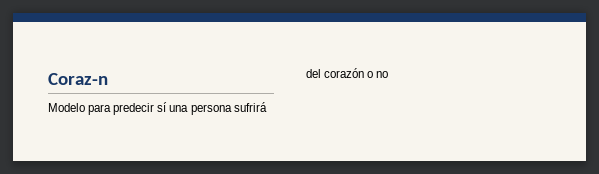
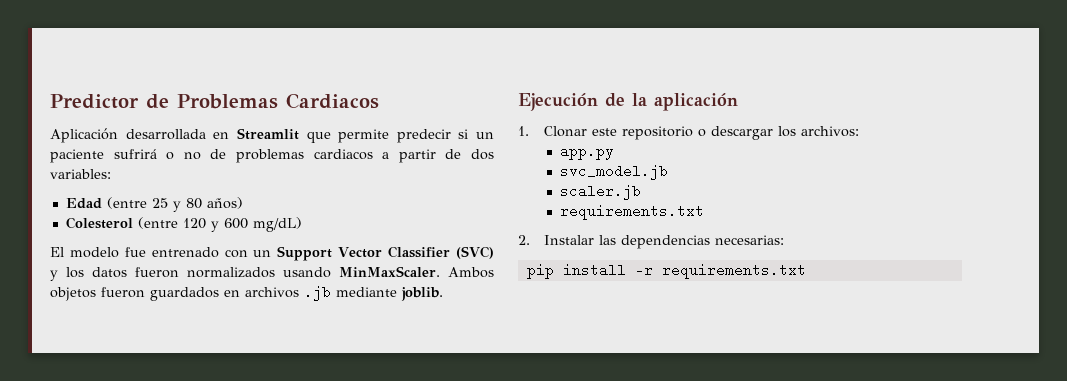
- Coraz-n
- Modelo para predecir sí una persona sufrirá del corazón o no
+ Predictor de Problemas Cardiacos
+ Aplicación desarrollada en Streamlit que permite predecir si un paciente sufrirá o no de problemas cardiacos a partir de dos variables:
+ Edad (entre 25 y 80 años)
+ Colesterol (entre 120 y 600 mg/dL)
+ El modelo fue entrenado con un Support Vector Classifier (SVC) y los datos fueron normalizados usando MinMaxScaler. Ambos objetos fueron guardados en archivos .jb mediante joblib.
+ Ejecución de la aplicación
+ 1. Clonar este repositorio o descargar los archivos:
+ app.py
+ svc_model.jb
+ scaler.jb
+ requirements.txt
+ 2. Instalar las dependencias necesarias:
+ pip install -r requirements.txt

